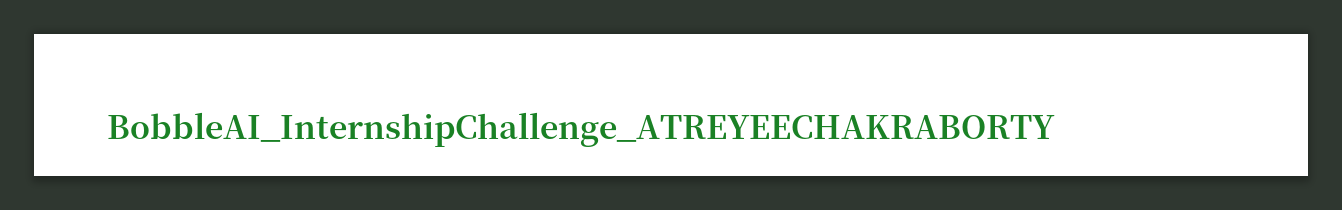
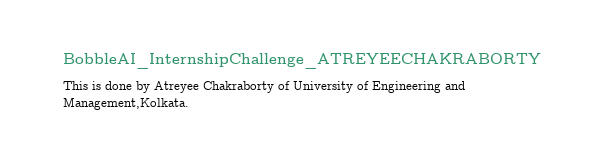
+ This is done by Atreyee Chakraborty of University of Engineering and Management,Kolkata.

